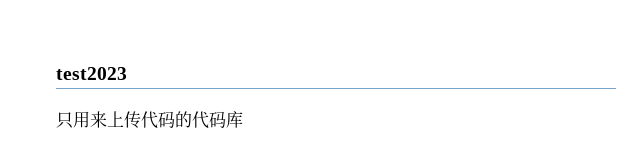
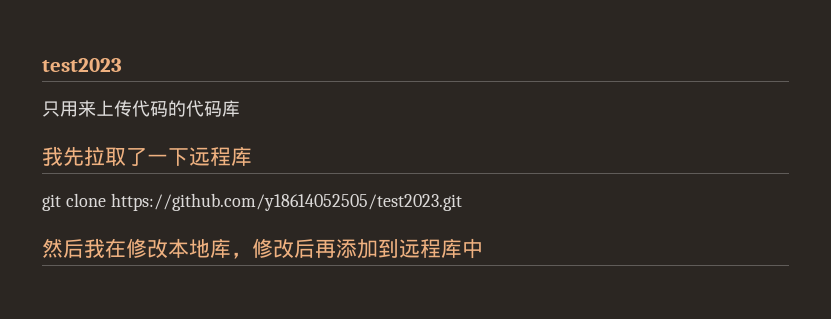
+ 我先拉取了一下远程库
+ git clone https://github.com/y18614052505/test2023.git
+ 然后我在修改本地库，修改后再添加到远程库中

